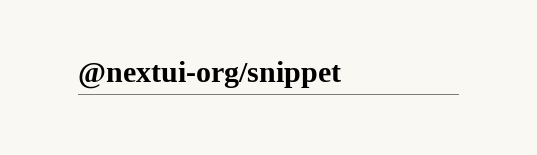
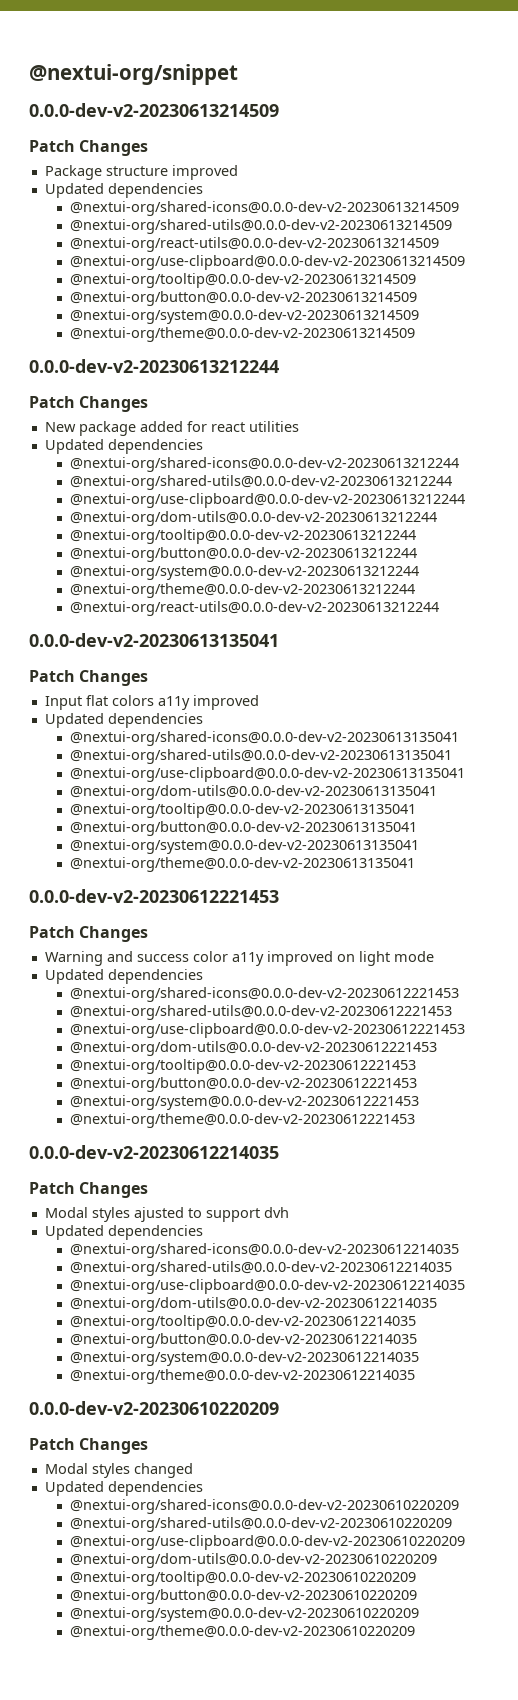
+ 0.0.0-dev-v2-20230613214509
+ Patch Changes
+ Package structure improved
+ Updated dependencies
+ @nextui-org/shared-icons@0.0.0-dev-v2-20230613214509
+ @nextui-org/shared-utils@0.0.0-dev-v2-20230613214509
+ @nextui-org/react-utils@0.0.0-dev-v2-20230613214509
+ @nextui-org/use-clipboard@0.0.0-dev-v2-20230613214509
+ @nextui-org/tooltip@0.0.0-dev-v2-20230613214509
+ @nextui-org/button@0.0.0-dev-v2-20230613214509
+ @nextui-org/system@0.0.0-dev-v2-20230613214509
+ @nextui-org/theme@0.0.0-dev-v2-20230613214509
+ 0.0.0-dev-v2-20230613212244
+ Patch Changes
+ New package added for react utilities
+ Updated dependencies
+ @nextui-org/shared-icons@0.0.0-dev-v2-20230613212244
+ @nextui-org/shared-utils@0.0.0-dev-v2-20230613212244
+ @nextui-org/use-clipboard@0.0.0-dev-v2-20230613212244
+ @nextui-org/dom-utils@0.0.0-dev-v2-20230613212244
+ @nextui-org/tooltip@0.0.0-dev-v2-20230613212244
+ @nextui-org/button@0.0.0-dev-v2-20230613212244
+ @nextui-org/system@0.0.0-dev-v2-20230613212244
+ @nextui-org/theme@0.0.0-dev-v2-20230613212244
+ @nextui-org/react-utils@0.0.0-dev-v2-20230613212244
+ 0.0.0-dev-v2-20230613135041
+ Patch Changes
+ Input flat colors a11y improved
+ Updated dependencies
+ @nextui-org/shared-icons@0.0.0-dev-v2-20230613135041
+ @nextui-org/shared-utils@0.0.0-dev-v2-20230613135041
+ @nextui-org/use-clipboard@0.0.0-dev-v2-20230613135041
+ @nextui-org/dom-utils@0.0.0-dev-v2-20230613135041
+ @nextui-org/tooltip@0.0.0-dev-v2-20230613135041
+ @nextui-org/button@0.0.0-dev-v2-20230613135041
+ @nextui-org/system@0.0.0-dev-v2-20230613135041
+ @nextui-org/theme@0.0.0-dev-v2-20230613135041
+ 0.0.0-dev-v2-20230612221453
+ Patch Changes
+ Warning and success color a11y improved on light mode
+ Updated dependencies
+ @nextui-org/shared-icons@0.0.0-dev-v2-20230612221453
+ @nextui-org/shared-utils@0.0.0-dev-v2-20230612221453
+ @nextui-org/use-clipboard@0.0.0-dev-v2-20230612221453
+ @nextui-org/dom-utils@0.0.0-dev-v2-20230612221453
+ @nextui-org/tooltip@0.0.0-dev-v2-20230612221453
+ @nextui-org/button@0.0.0-dev-v2-20230612221453
+ @nextui-org/system@0.0.0-dev-v2-20230612221453
+ @nextui-org/theme@0.0.0-dev-v2-20230612221453
+ 0.0.0-dev-v2-20230612214035
+ Patch Changes
+ Modal styles ajusted to support dvh
+ Updated dependencies
+ @nextui-org/shared-icons@0.0.0-dev-v2-20230612214035
+ @nextui-org/shared-utils@0.0.0-dev-v2-20230612214035
+ @nextui-org/use-clipboard@0.0.0-dev-v2-20230612214035
+ @nextui-org/dom-utils@0.0.0-dev-v2-20230612214035
+ @nextui-org/tooltip@0.0.0-dev-v2-20230612214035
+ @nextui-org/button@0.0.0-dev-v2-20230612214035
+ @nextui-org/system@0.0.0-dev-v2-20230612214035
+ @nextui-org/theme@0.0.0-dev-v2-20230612214035
+ 0.0.0-dev-v2-20230610220209
+ Patch Changes
+ Modal styles changed
+ Updated dependencies
+ @nextui-org/shared-icons@0.0.0-dev-v2-20230610220209
+ @nextui-org/shared-utils@0.0.0-dev-v2-20230610220209
+ @nextui-org/use-clipboard@0.0.0-dev-v2-20230610220209
+ @nextui-org/dom-utils@0.0.0-dev-v2-20230610220209
+ @nextui-org/tooltip@0.0.0-dev-v2-20230610220209
+ @nextui-org/button@0.0.0-dev-v2-20230610220209
+ @nextui-org/system@0.0.0-dev-v2-20230610220209
+ @nextui-org/theme@0.0.0-dev-v2-20230610220209

